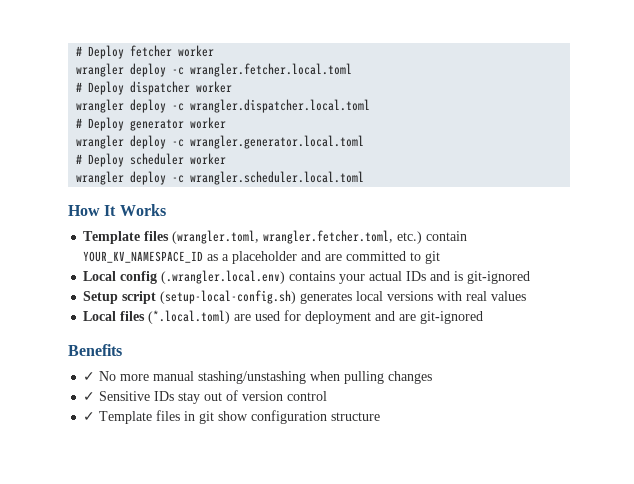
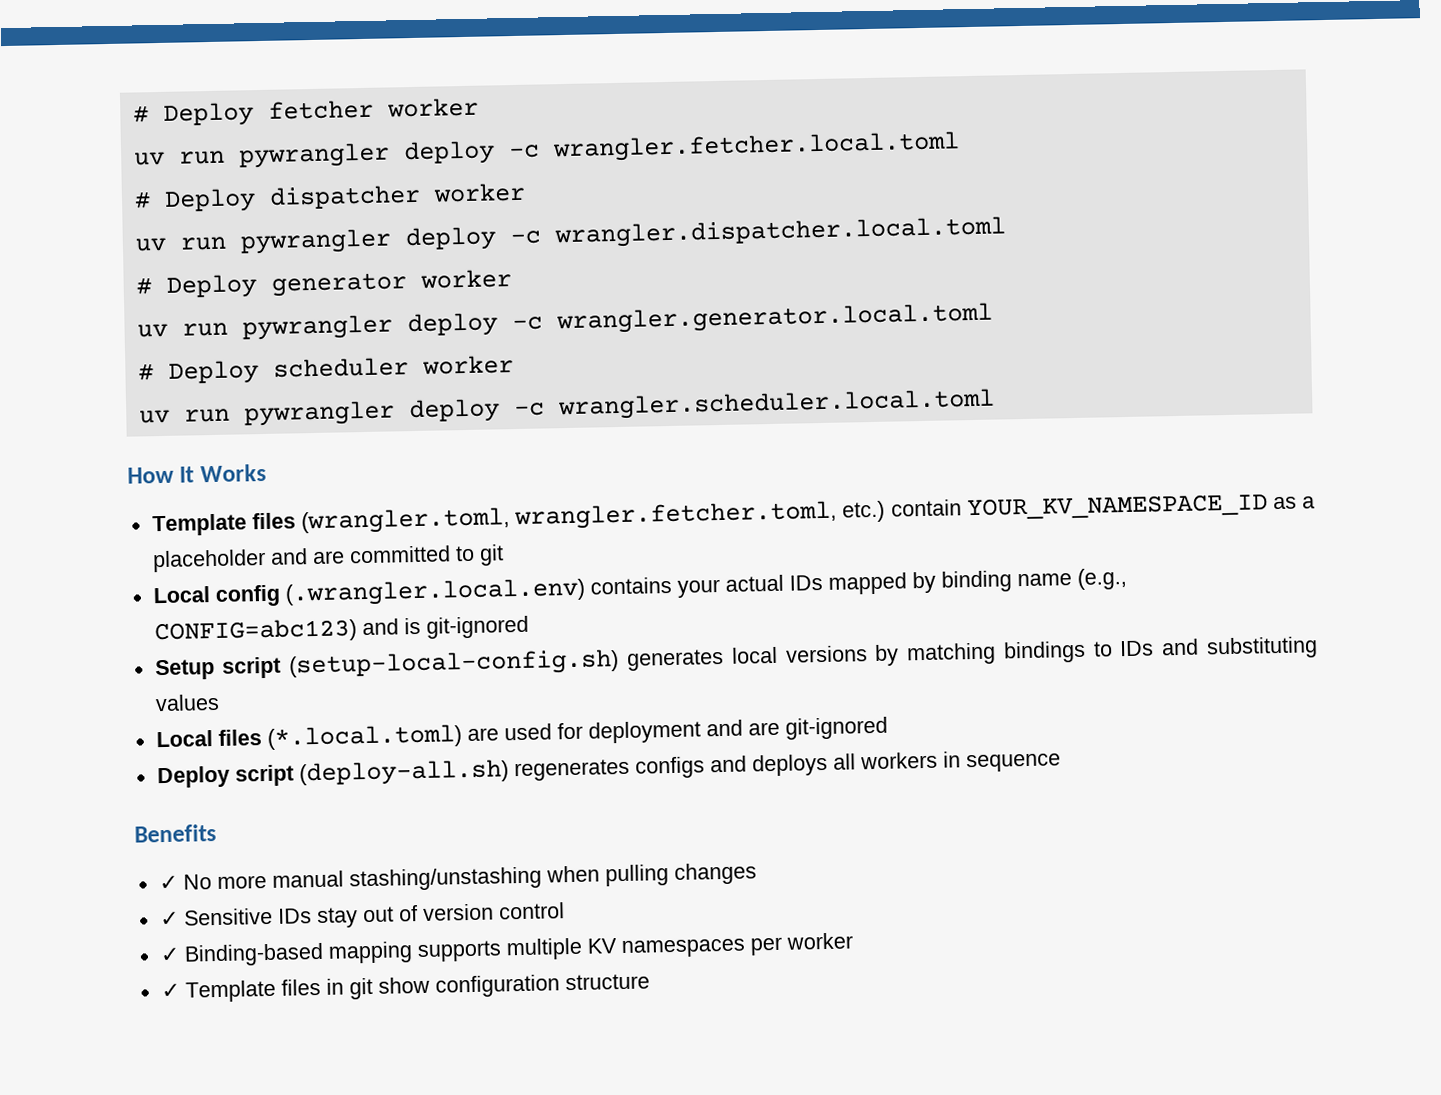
- wrangler deploy -c wrangler.fetcher.local.toml
+ uv run pywrangler deploy -c wrangler.fetcher.local.toml
- wrangler deploy -c wrangler.dispatcher.local.toml
+ uv run pywrangler deploy -c wrangler.dispatcher.local.toml
- wrangler deploy -c wrangler.generator.local.toml
+ uv run pywrangler deploy -c wrangler.generator.local.toml
- wrangler deploy -c wrangler.scheduler.local.toml
+ uv run pywrangler deploy -c wrangler.scheduler.local.toml
- Local config (.wrangler.local.env) contains your actual IDs and is git-ignored
+ Local config (.wrangler.local.env) contains your actual IDs mapped by binding name (e.g., CONFIG=abc123) and is git-ignored
- Setup script (setup-local-config.sh) generates local versions with real values
+ Setup script (setup-local-config.sh) generates local versions by matching bindings to IDs and substituting values
+ Deploy script (deploy-all.sh) regenerates configs and deploys all workers in sequence
+ ✓ Binding-based mapping supports multiple KV namespaces per worker

